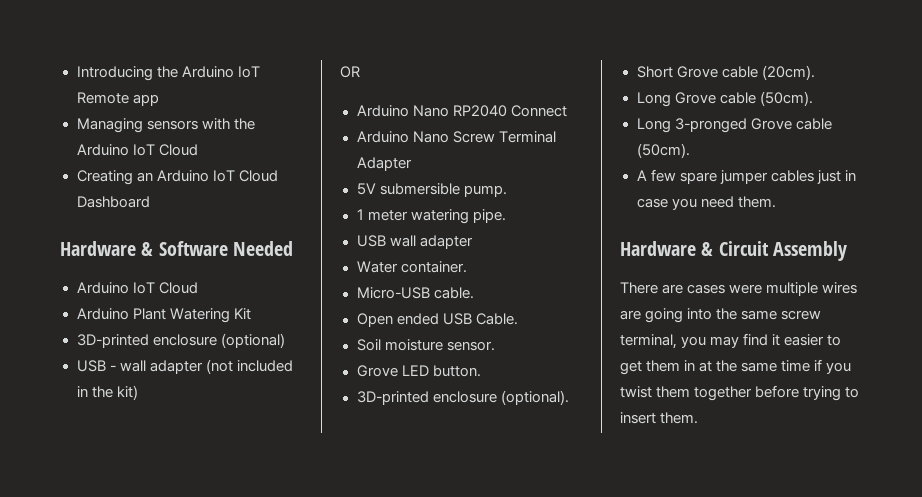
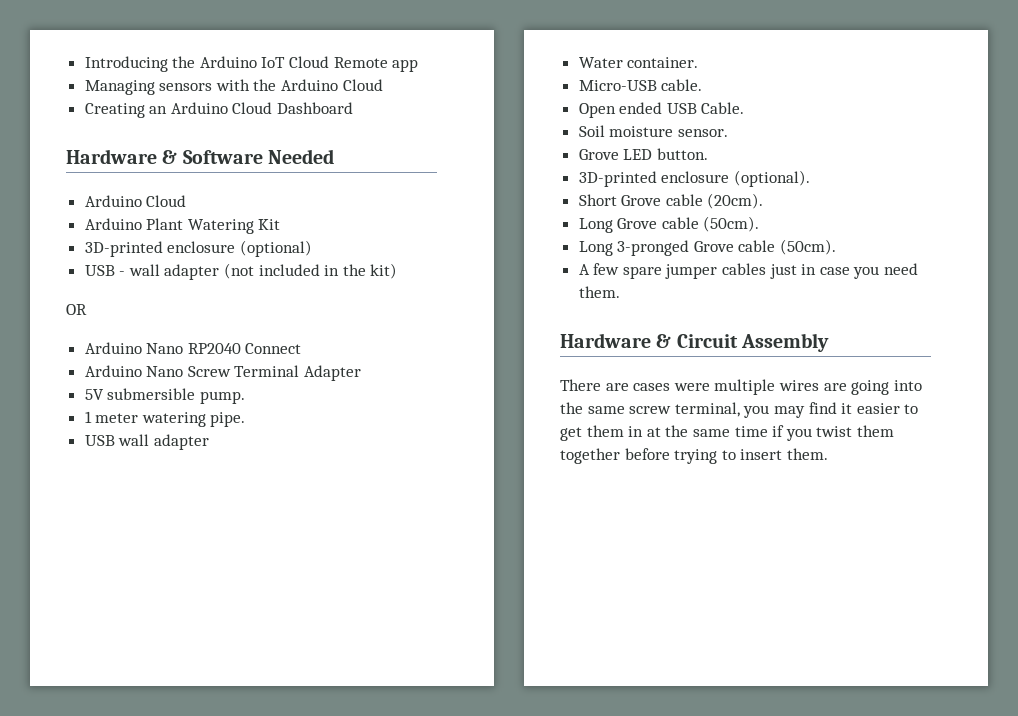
- Introducing the Arduino IoT Remote app
+ Introducing the Arduino IoT Cloud Remote app
- Managing sensors with the Arduino IoT Cloud
+ Managing sensors with the Arduino Cloud
- Creating an Arduino IoT Cloud Dashboard
+ Creating an Arduino Cloud Dashboard
  Hardware & Software Needed
- Arduino IoT Cloud
+ Arduino Cloud

